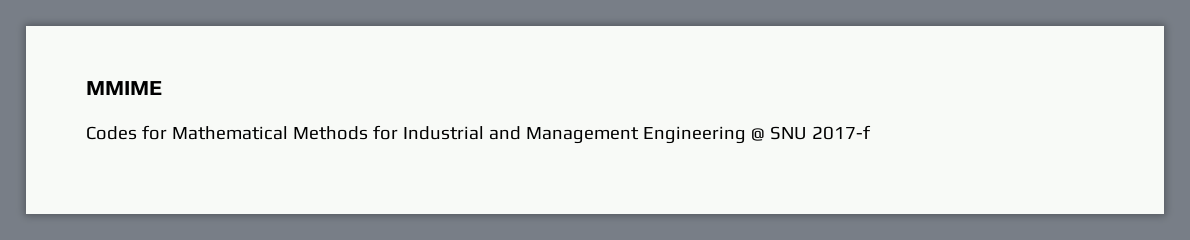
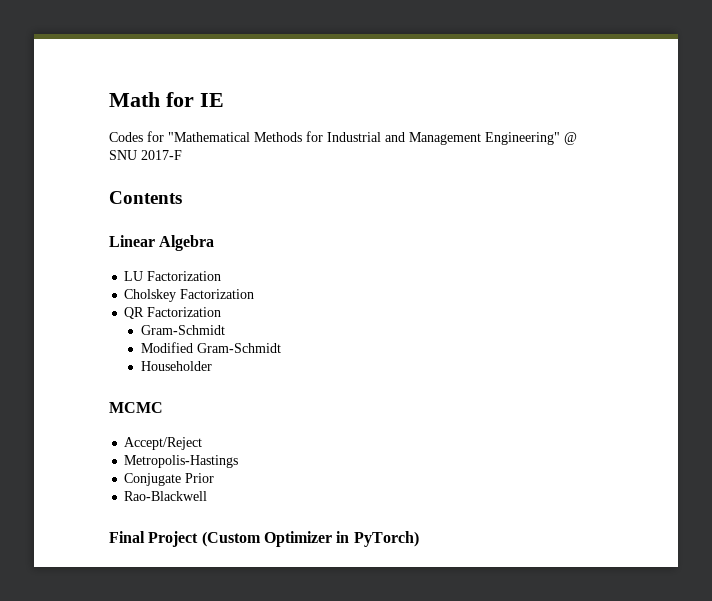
- MMIME
+ Math for IE
- Codes for Mathematical Methods for Industrial and Management Engineering @ SNU 2017-f
+ Codes for "Mathematical Methods for Industrial and Management Engineering" @ SNU 2017-F
+ Contents
+ Linear Algebra
+ LU Factorization
+ Cholskey Factorization
+ QR Factorization
+ Gram-Schmidt
+ Modified Gram-Schmidt
+ Householder
+ MCMC
+ Accept/Reject
+ Metropolis-Hastings
+ Conjugate Prior
+ Rao-Blackwell
+ Final Project (Custom Optimizer in PyTorch)

